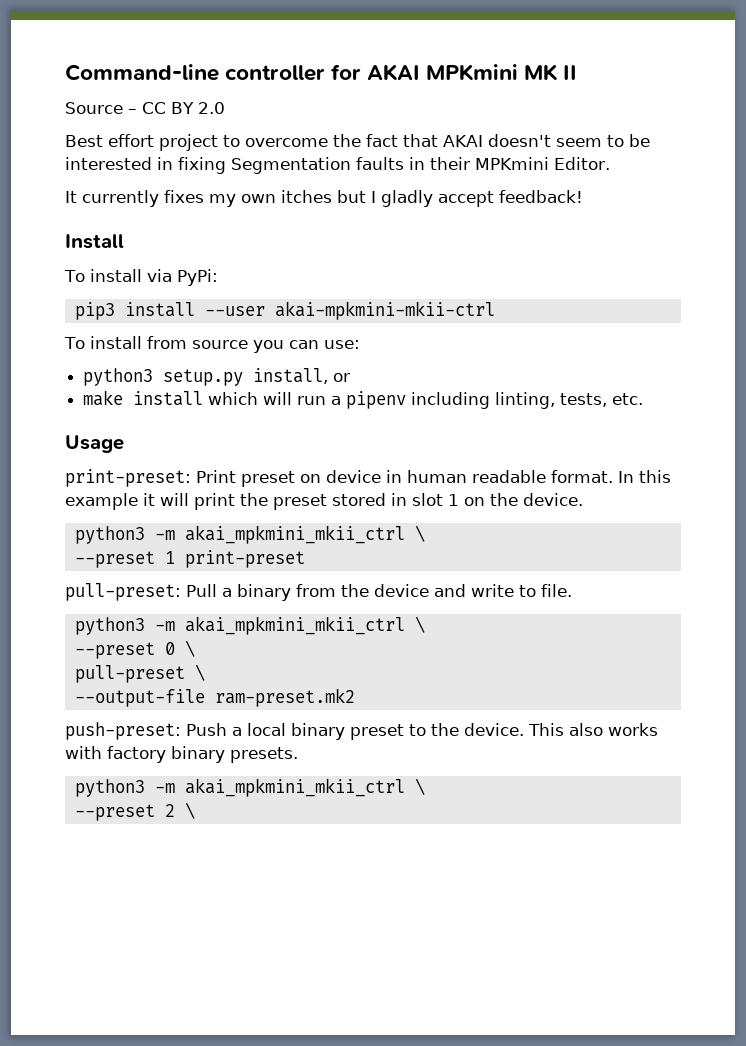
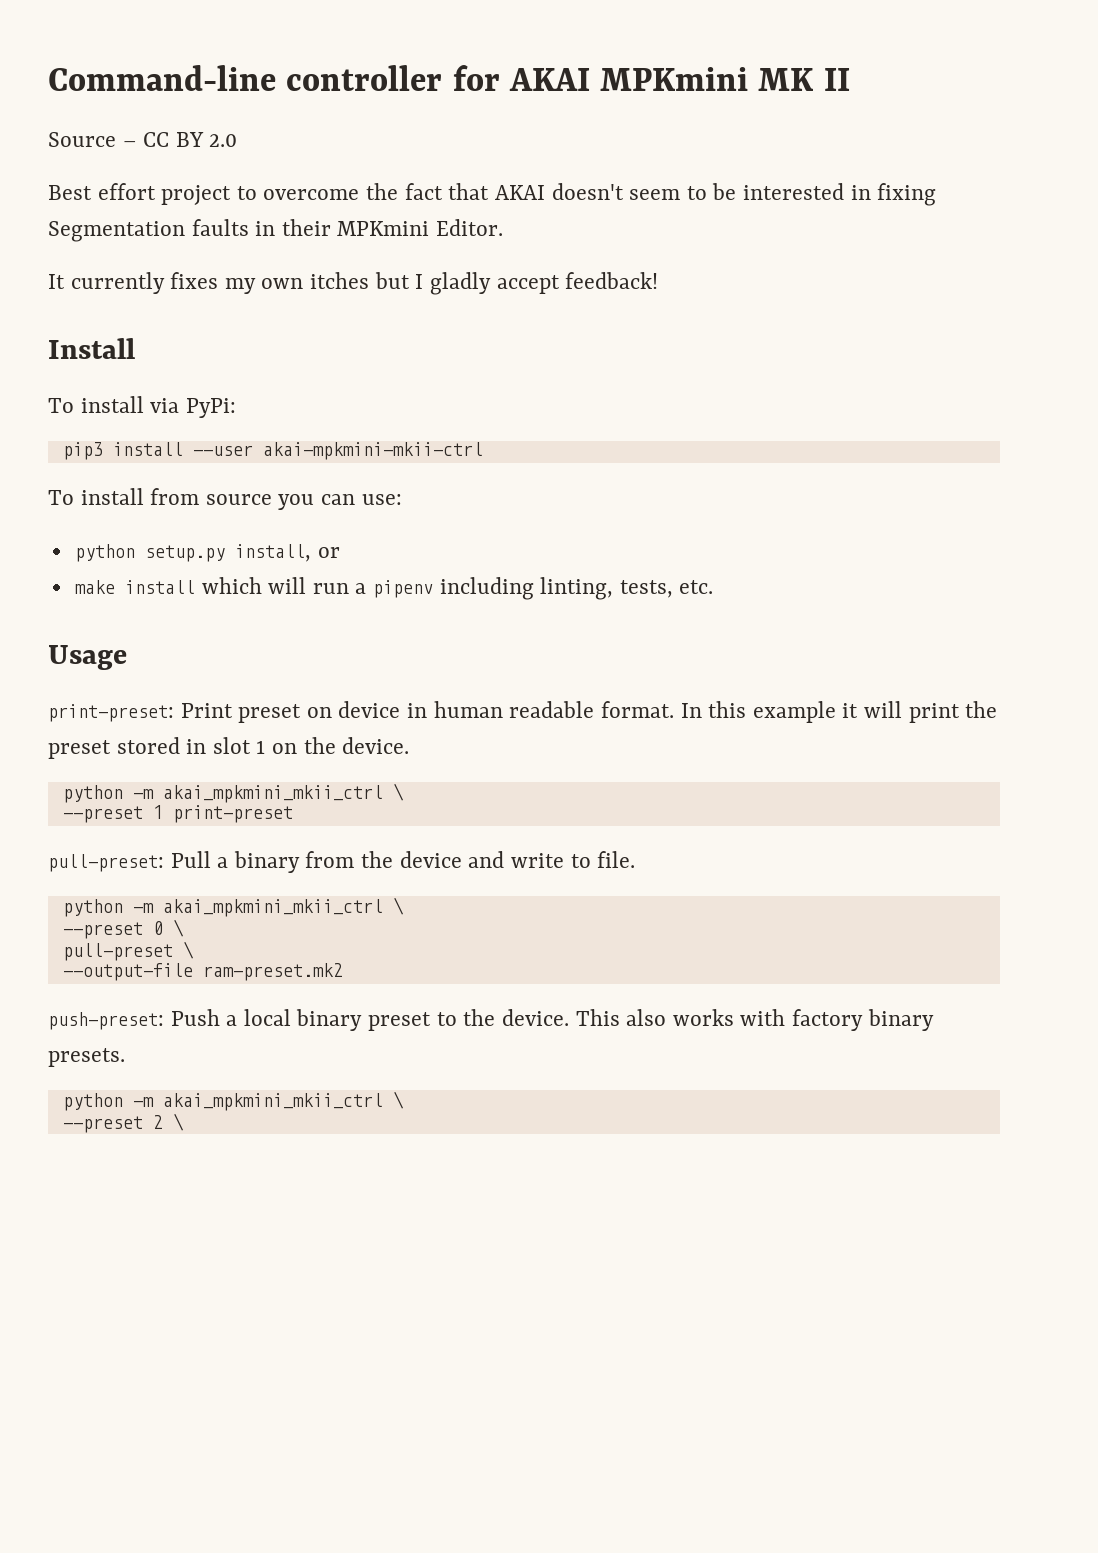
- python3 setup.py install, or
+ python setup.py install, or
  In this example it will print the preset stored in slot 1 on the device.
- python3 -m akai_mpkmini_mkii_ctrl \
+ python -m akai_mpkmini_mkii_ctrl \
  pull-preset: Pull a binary from the device and write to file.
- python3 -m akai_mpkmini_mkii_ctrl \
+ python -m akai_mpkmini_mkii_ctrl \
  This also works with factory binary presets.
- python3 -m akai_mpkmini_mkii_ctrl \
+ python -m akai_mpkmini_mkii_ctrl \

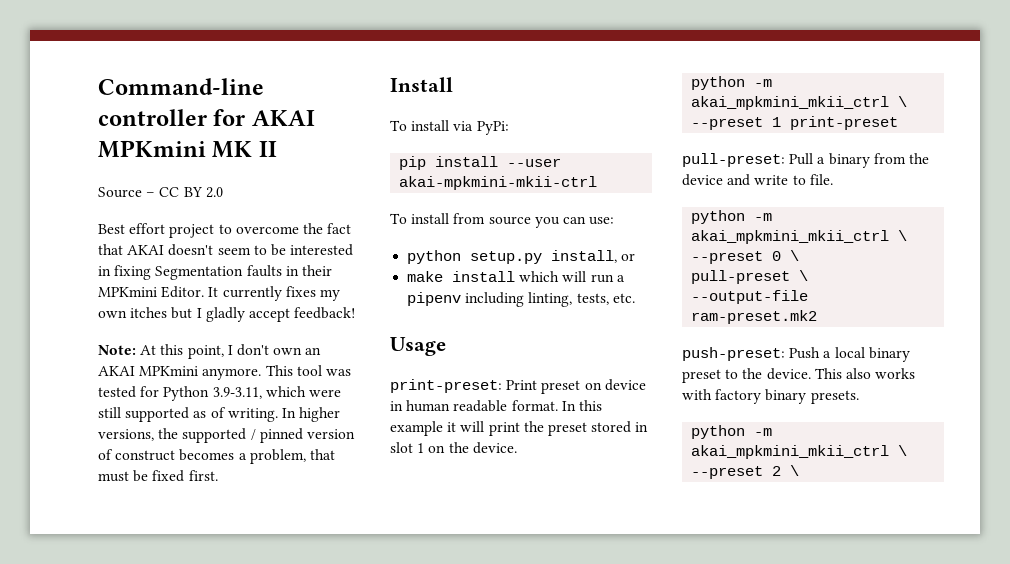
- Best effort project to overcome the fact that AKAI doesn't seem to be interested in fixing Segmentation faults in their MPKmini Editor.
- It currently fixes my own itches but I gladly accept feedback!
+ Best effort project to overcome the fact that AKAI doesn't seem to be interested in fixing Segmentation faults in their MPKmini Editor. It currently fixes my own itches but I gladly accept feedback!
+ Note: At this point, I don't own an AKAI MPKmini anymore. This tool was tested for Python 3.9-3.11, which were still supported as of writing. In higher versions, the supported / pinned version of construct becomes a problem, that must be fixed first.
- pip3 install --user akai-mpkmini-mkii-ctrl
+ pip install --user akai-mpkmini-mkii-ctrl

